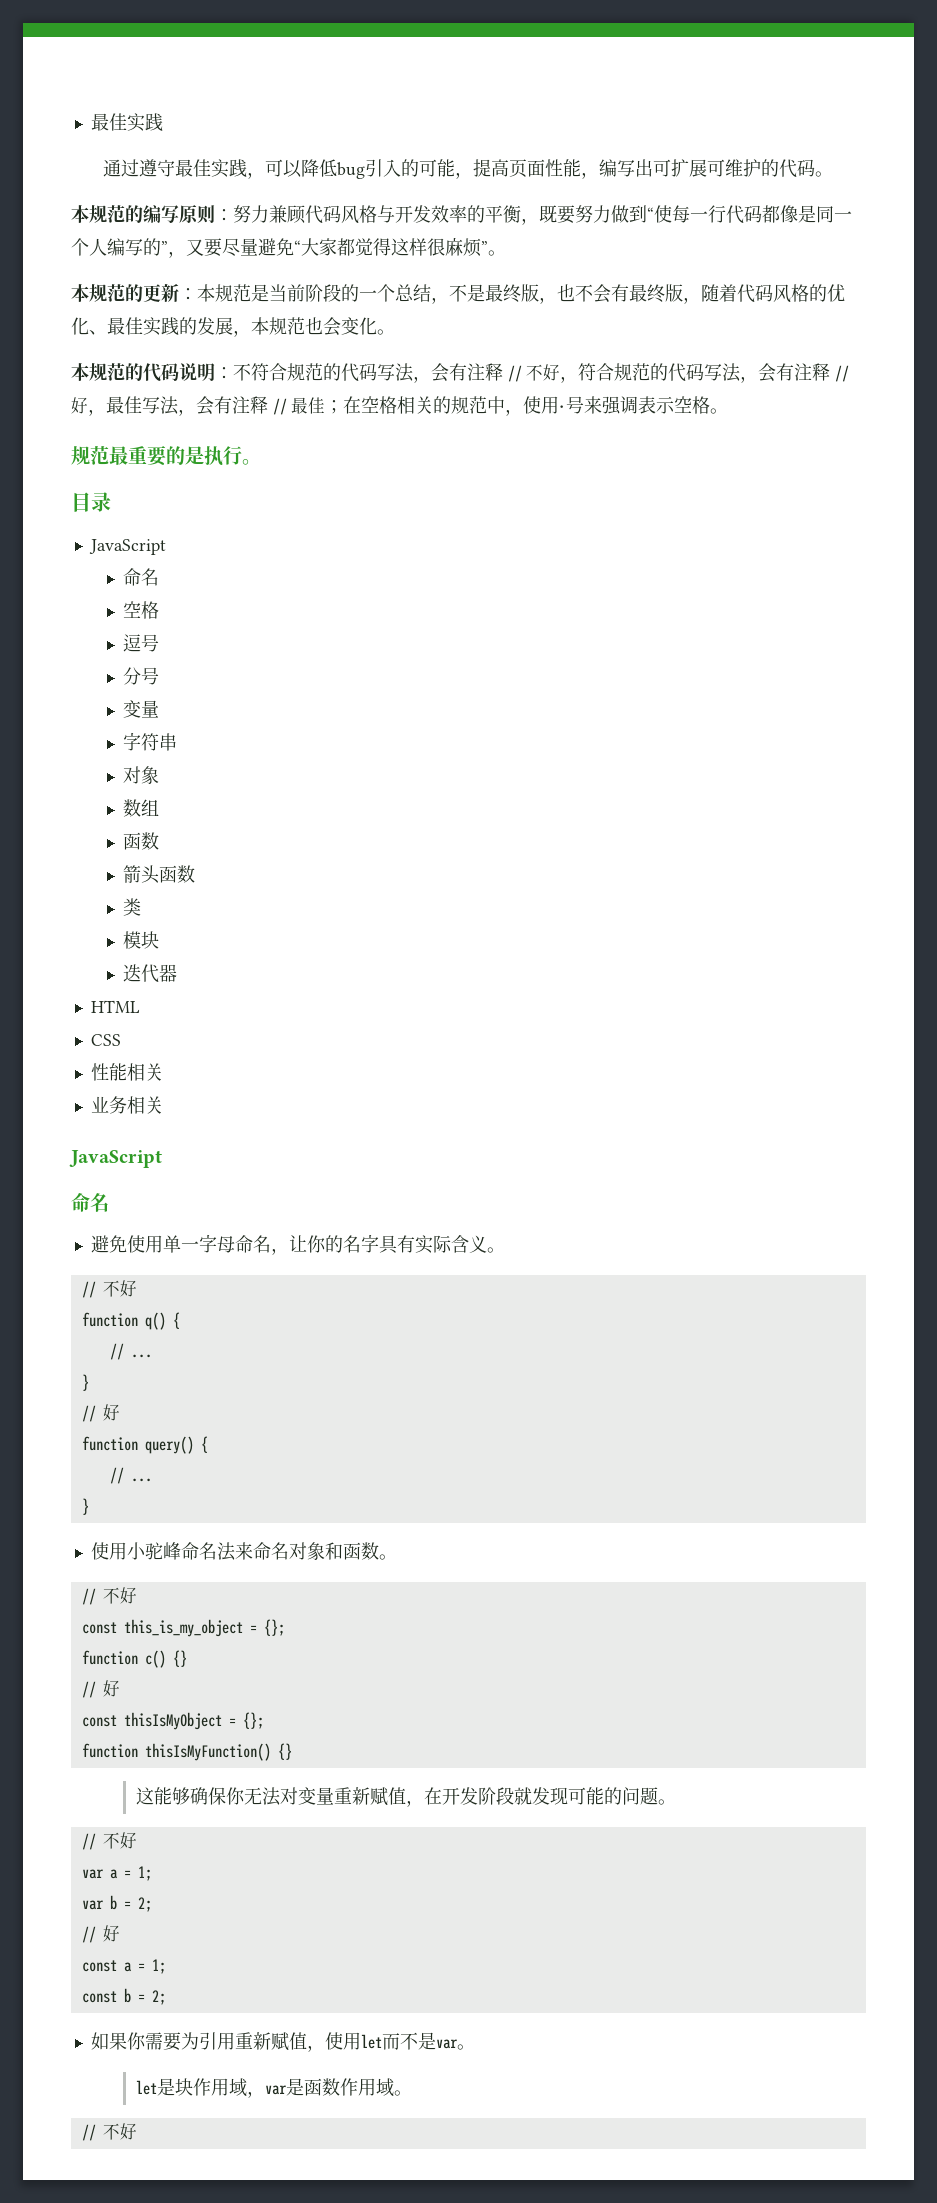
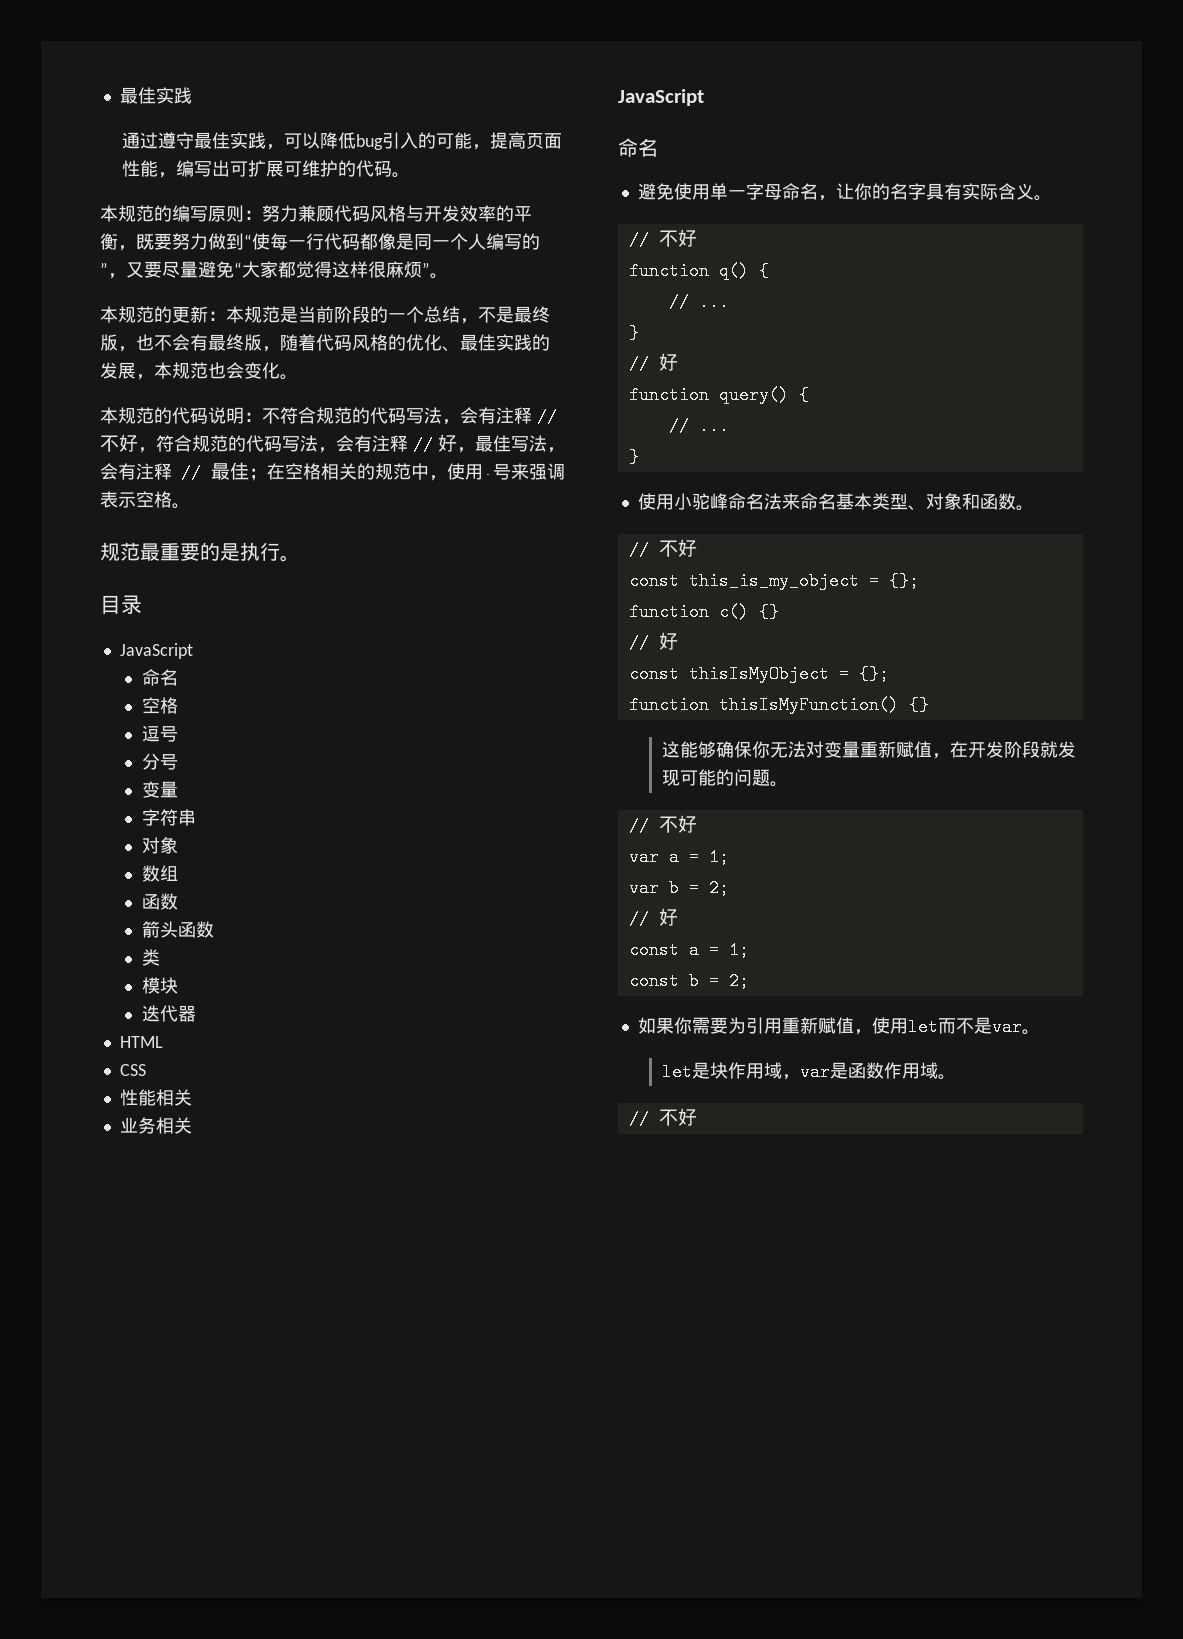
- 使用小驼峰命名法来命名对象和函数。
+ 使用小驼峰命名法来命名基本类型、对象和函数。

